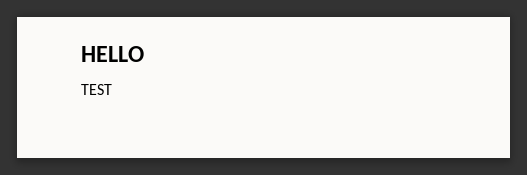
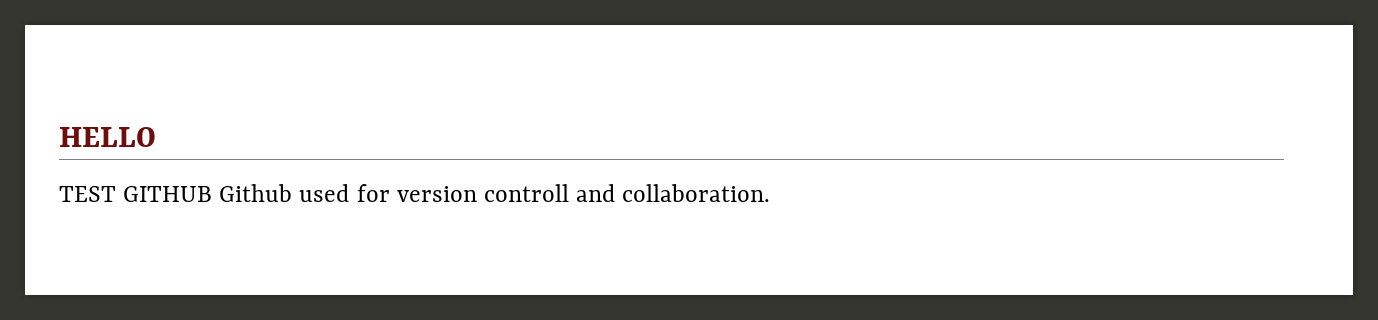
- TEST
+ TEST GITHUB Github used for version controll and collaboration.

